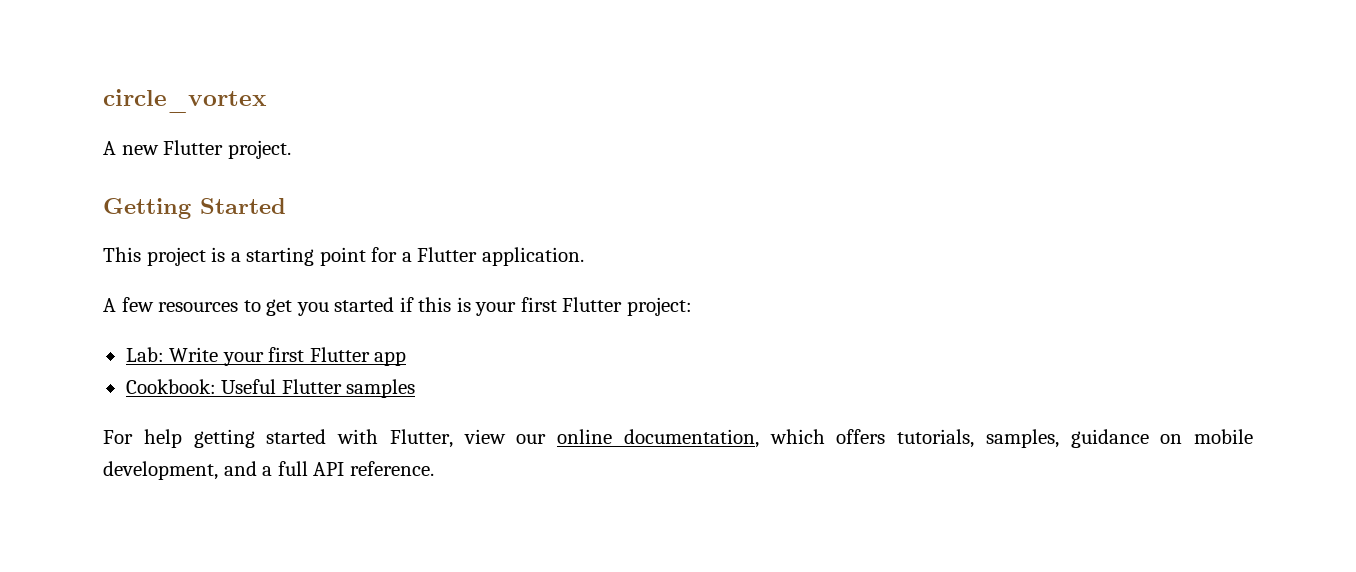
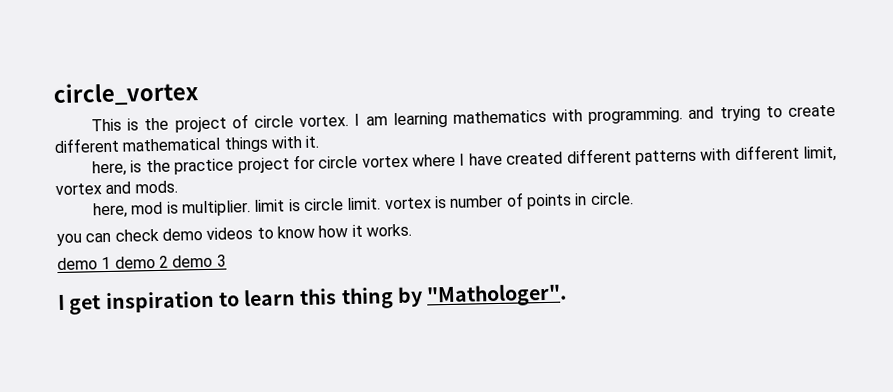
- A new Flutter project.
- Getting Started
- This project is a starting point for a Flutter application.
- A few resources to get you started if this is your first Flutter project:
- Lab: Write your first Flutter app
- Cookbook: Useful Flutter samples
- For help getting started with Flutter, view our online documentation, which offers tutorials, samples, guidance on mobile development, and a full API reference.
+ This is the project of circle vortex. I am learning mathematics with programming. and trying to create different mathematical things with it.
+ here, is the practice project for circle vortex where I have created different patterns with different limit, vortex and mods.
+ here, mod is multiplier. limit is circle limit. vortex is number of points in circle.
+ you can check demo videos to know how it works.
+ demo 1 demo 2 demo 3
+ I get inspiration to learn this thing by "Mathologer".

